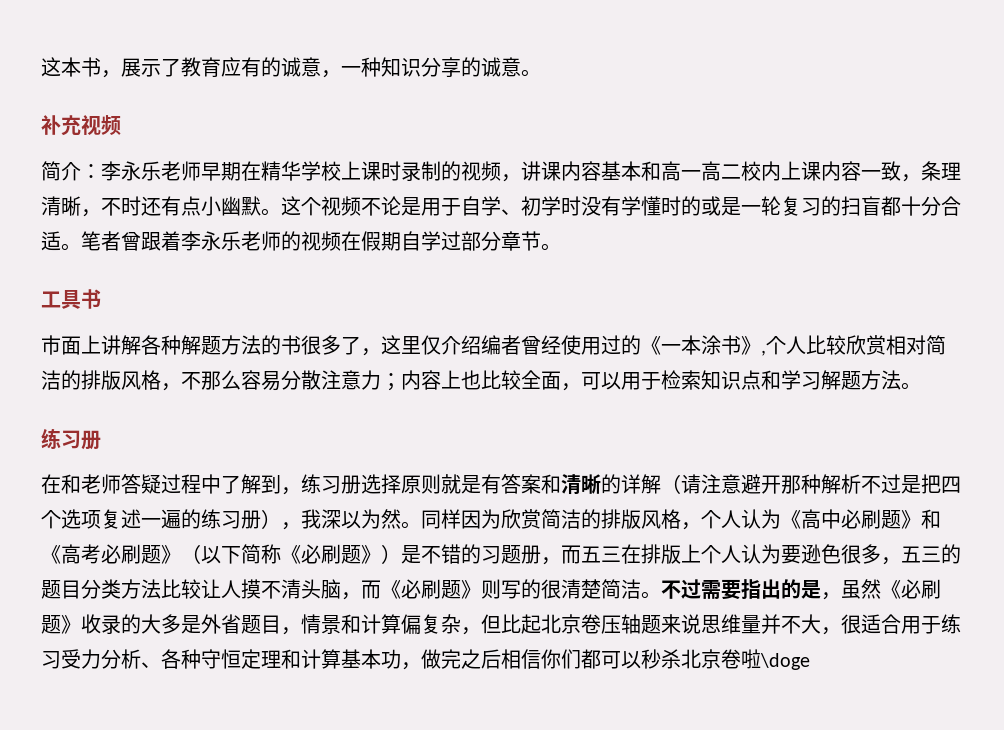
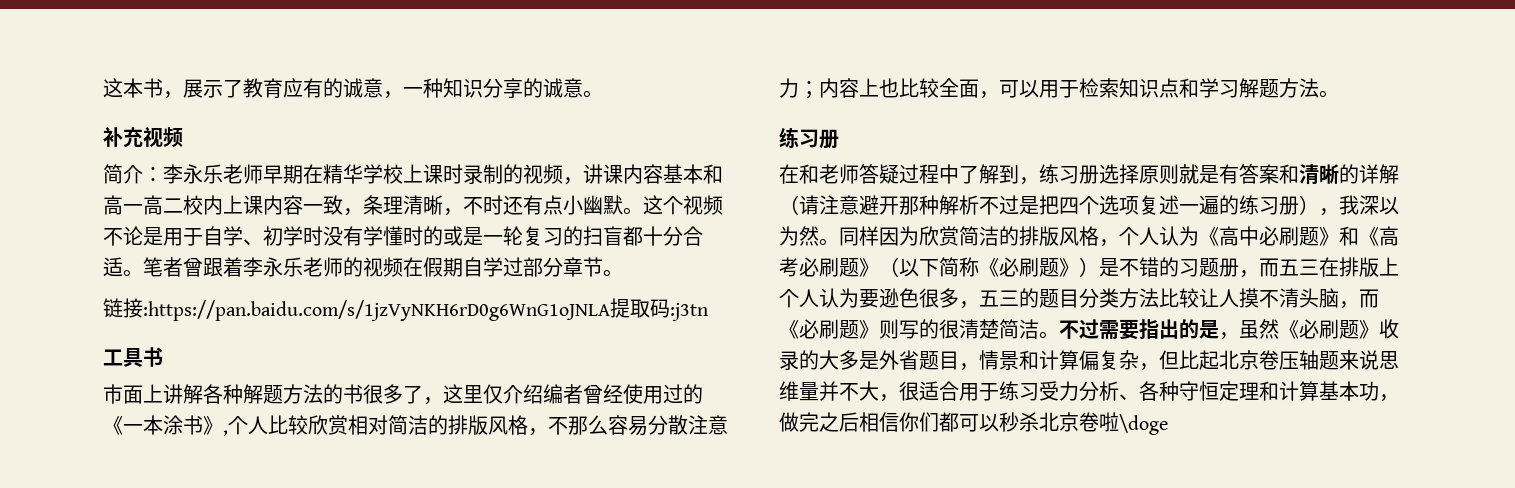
+ 链接:https://pan.baidu.com/s/1jzVyNKH6rD0g6WnG1oJNLA提取码:j3tn

